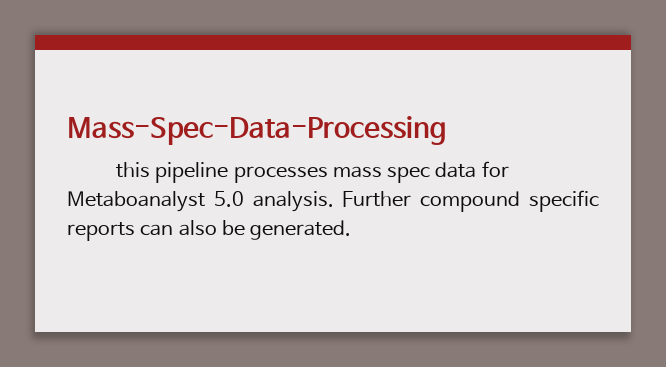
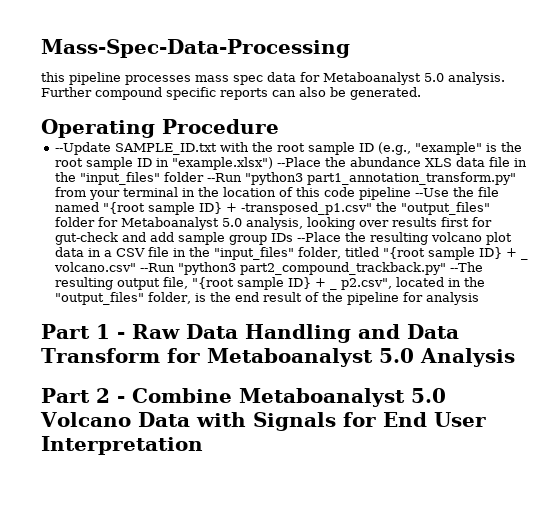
+ Operating Procedure
+ --Update SAMPLE_ID.txt with the root sample ID (e.g., "example" is the root sample ID in "example.xlsx") --Place the abundance XLS data file in the "input_files" folder --Run "python3 part1_annotation_transform.py" from your terminal in the location of this code pipeline --Use the file named "{root sample ID} + -transposed_p1.csv" the "output_files" folder for Metaboanalyst 5.0 analysis, looking over results first for gut-check and add sample group IDs --Place the resulting volcano plot data in a CSV file in the "input_files" folder, titled "{root sample ID} + _ volcano.csv" --Run "python3 part2_compound_trackback.py" --The resulting output file, "{root sample ID} + _ p2.csv", located in the "output_files" folder, is the end result of the pipeline for analysis
+ Part 1 - Raw Data Handling and Data Transform for Metaboanalyst 5.0 Analysis
+ Part 2 - Combine Metaboanalyst 5.0 Volcano Data with Signals for End User Interpretation

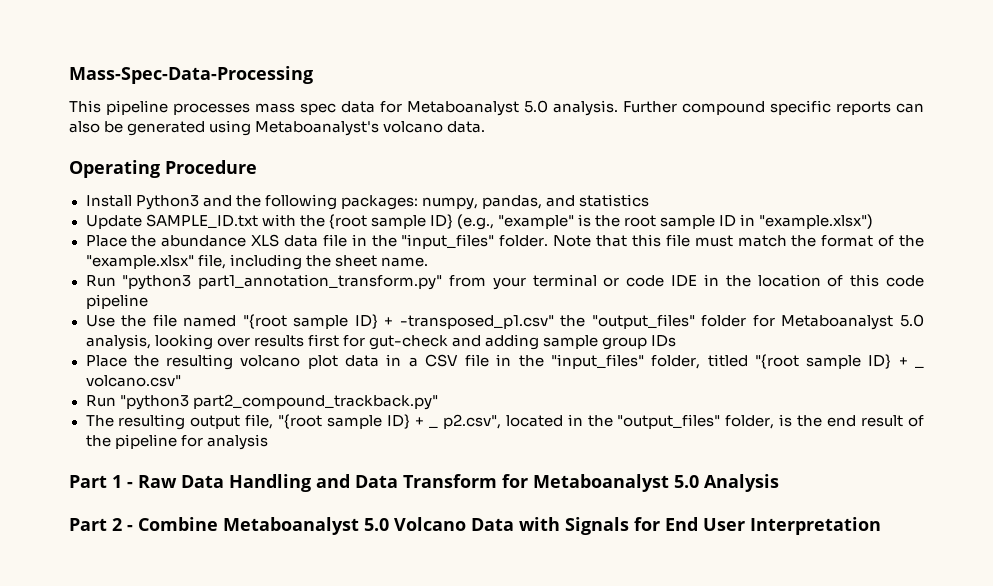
- this pipeline processes mass spec data for Metaboanalyst 5.0 analysis.
+ This pipeline processes mass spec data for Metaboanalyst 5.0 analysis.
- Further compound specific reports can also be generated.
+ Further compound specific reports can also be generated using Metaboanalyst's volcano data.
  Operating Procedure
- --Update SAMPLE_ID.txt with the root sample ID (e.g., "example" is the root sample ID in "example.xlsx") --Place the abundance XLS data file in the "input_files" folder --Run "python3 part1_annotation_transform.py" from your terminal in the location of this code pipeline --Use the file named "{root sample ID} + -transposed_p1.csv" the "output_files" folder for Metaboanalyst 5.0 analysis, looking over results first for gut-check and add sample group IDs --Place the resulting volcano plot data in a CSV file in the "input_files" folder, titled "{root sample ID} + _ volcano.csv" --Run "python3 part2_compound_trackback.py" --The resulting output file, "{root sample ID} + _ p2.csv", located in the "output_files" folder, is the end result of the pipeline for analysis
+ Install Python3 and the following packages: numpy, pandas, and statistics
+ Update SAMPLE_ID.txt with the {root sample ID} (e.g., "example" is the root sample ID in "example.xlsx")
+ Place the abundance XLS data file in the "input_files" folder. Note that this file must match the format of the "example.xlsx" file, including the sheet name.
+ Run "python3 part1_annotation_transform.py" from your terminal or code IDE in the location of this code pipeline
+ Use the file named "{root sample ID} + -transposed_p1.csv" the "output_files" folder for Metaboanalyst 5.0 analysis, looking over results first for gut-check and adding sample group IDs
+ Place the resulting volcano plot data in a CSV file in the "input_files" folder, titled "{root sample ID} + _ volcano.csv"
+ Run "python3 part2_compound_trackback.py"
+ The resulting output file, "{root sample ID} + _ p2.csv", located in the "output_files" folder, is the end result of the pipeline for analysis

